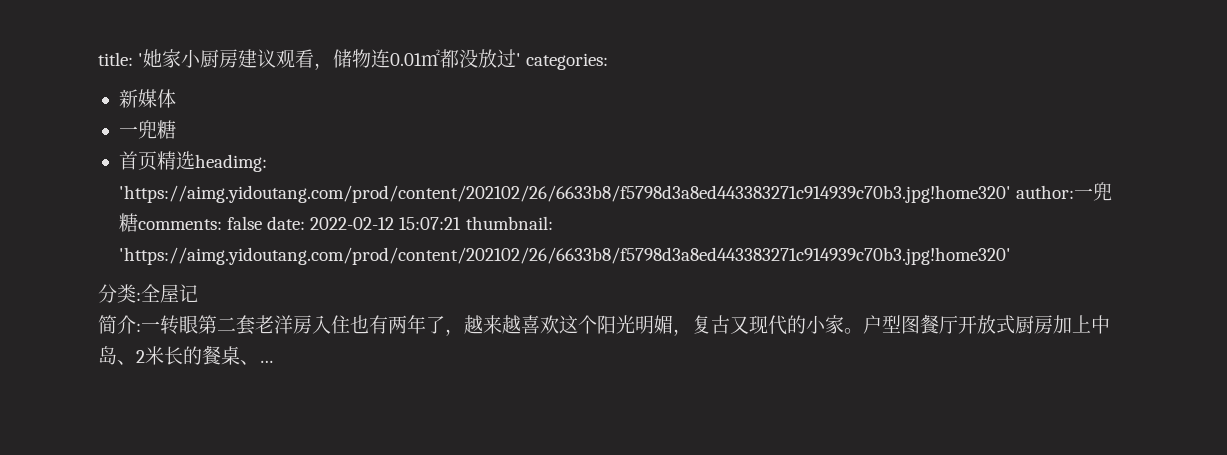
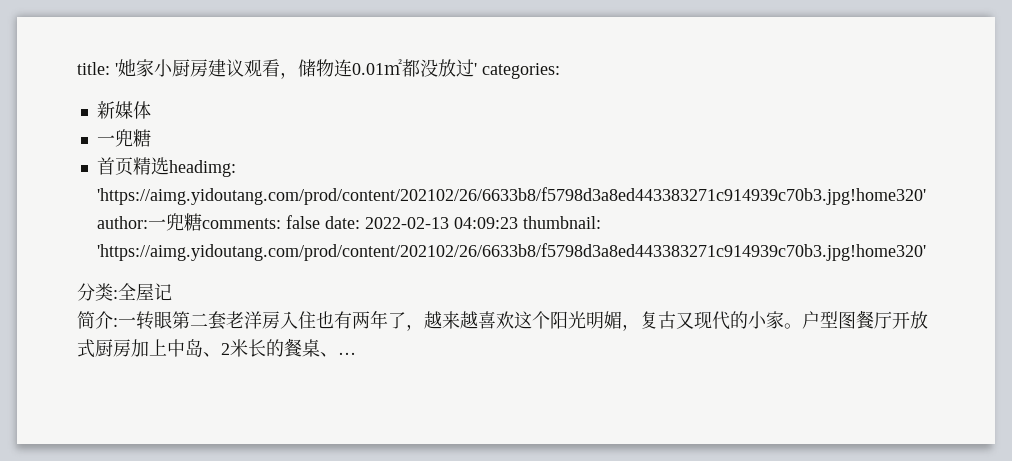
- 首页精选headimg: 'https://aimg.yidoutang.com/prod/content/202102/26/6633b8/f5798d3a8ed443383271c914939c70b3.jpg!home320' author:一兜糖comments: false date: 2022-02-12 15:07:21 thumbnail: 'https://aimg.yidoutang.com/prod/content/202102/26/6633b8/f5798d3a8ed443383271c914939c70b3.jpg!home320'
+ 首页精选headimg: 'https://aimg.yidoutang.com/prod/content/202102/26/6633b8/f5798d3a8ed443383271c914939c70b3.jpg!home320' author:一兜糖comments: false date: 2022-02-13 04:09:23 thumbnail: 'https://aimg.yidoutang.com/prod/content/202102/26/6633b8/f5798d3a8ed443383271c914939c70b3.jpg!home320'

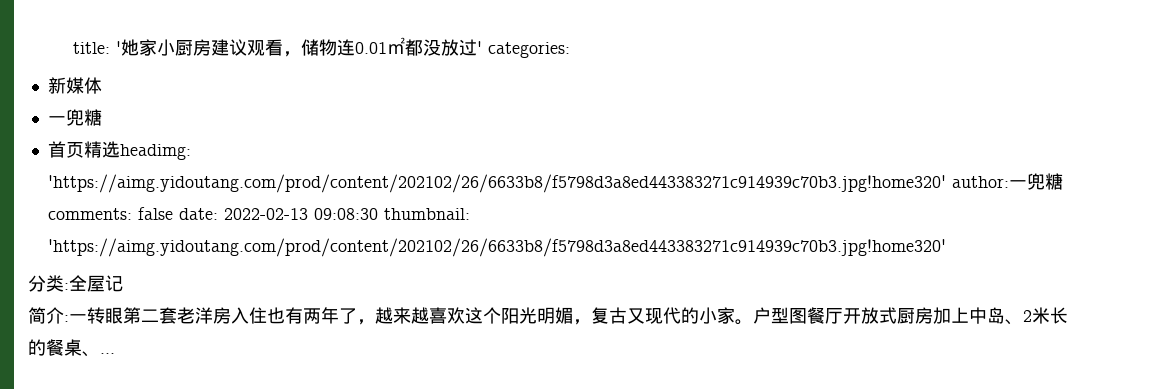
- 首页精选headimg: 'https://aimg.yidoutang.com/prod/content/202102/26/6633b8/f5798d3a8ed443383271c914939c70b3.jpg!home320' author:一兜糖comments: false date: 2022-02-13 04:09:23 thumbnail: 'https://aimg.yidoutang.com/prod/content/202102/26/6633b8/f5798d3a8ed443383271c914939c70b3.jpg!home320'
+ 首页精选headimg: 'https://aimg.yidoutang.com/prod/content/202102/26/6633b8/f5798d3a8ed443383271c914939c70b3.jpg!home320' author:一兜糖comments: false date: 2022-02-13 09:08:30 thumbnail: 'https://aimg.yidoutang.com/prod/content/202102/26/6633b8/f5798d3a8ed443383271c914939c70b3.jpg!home320'

